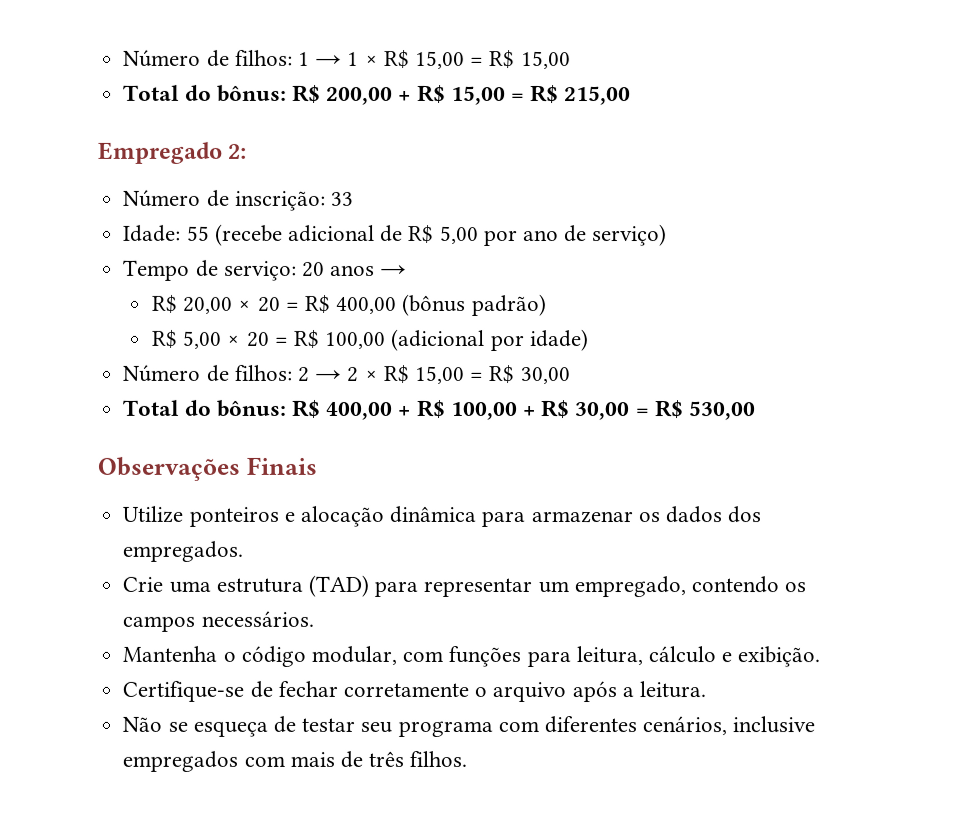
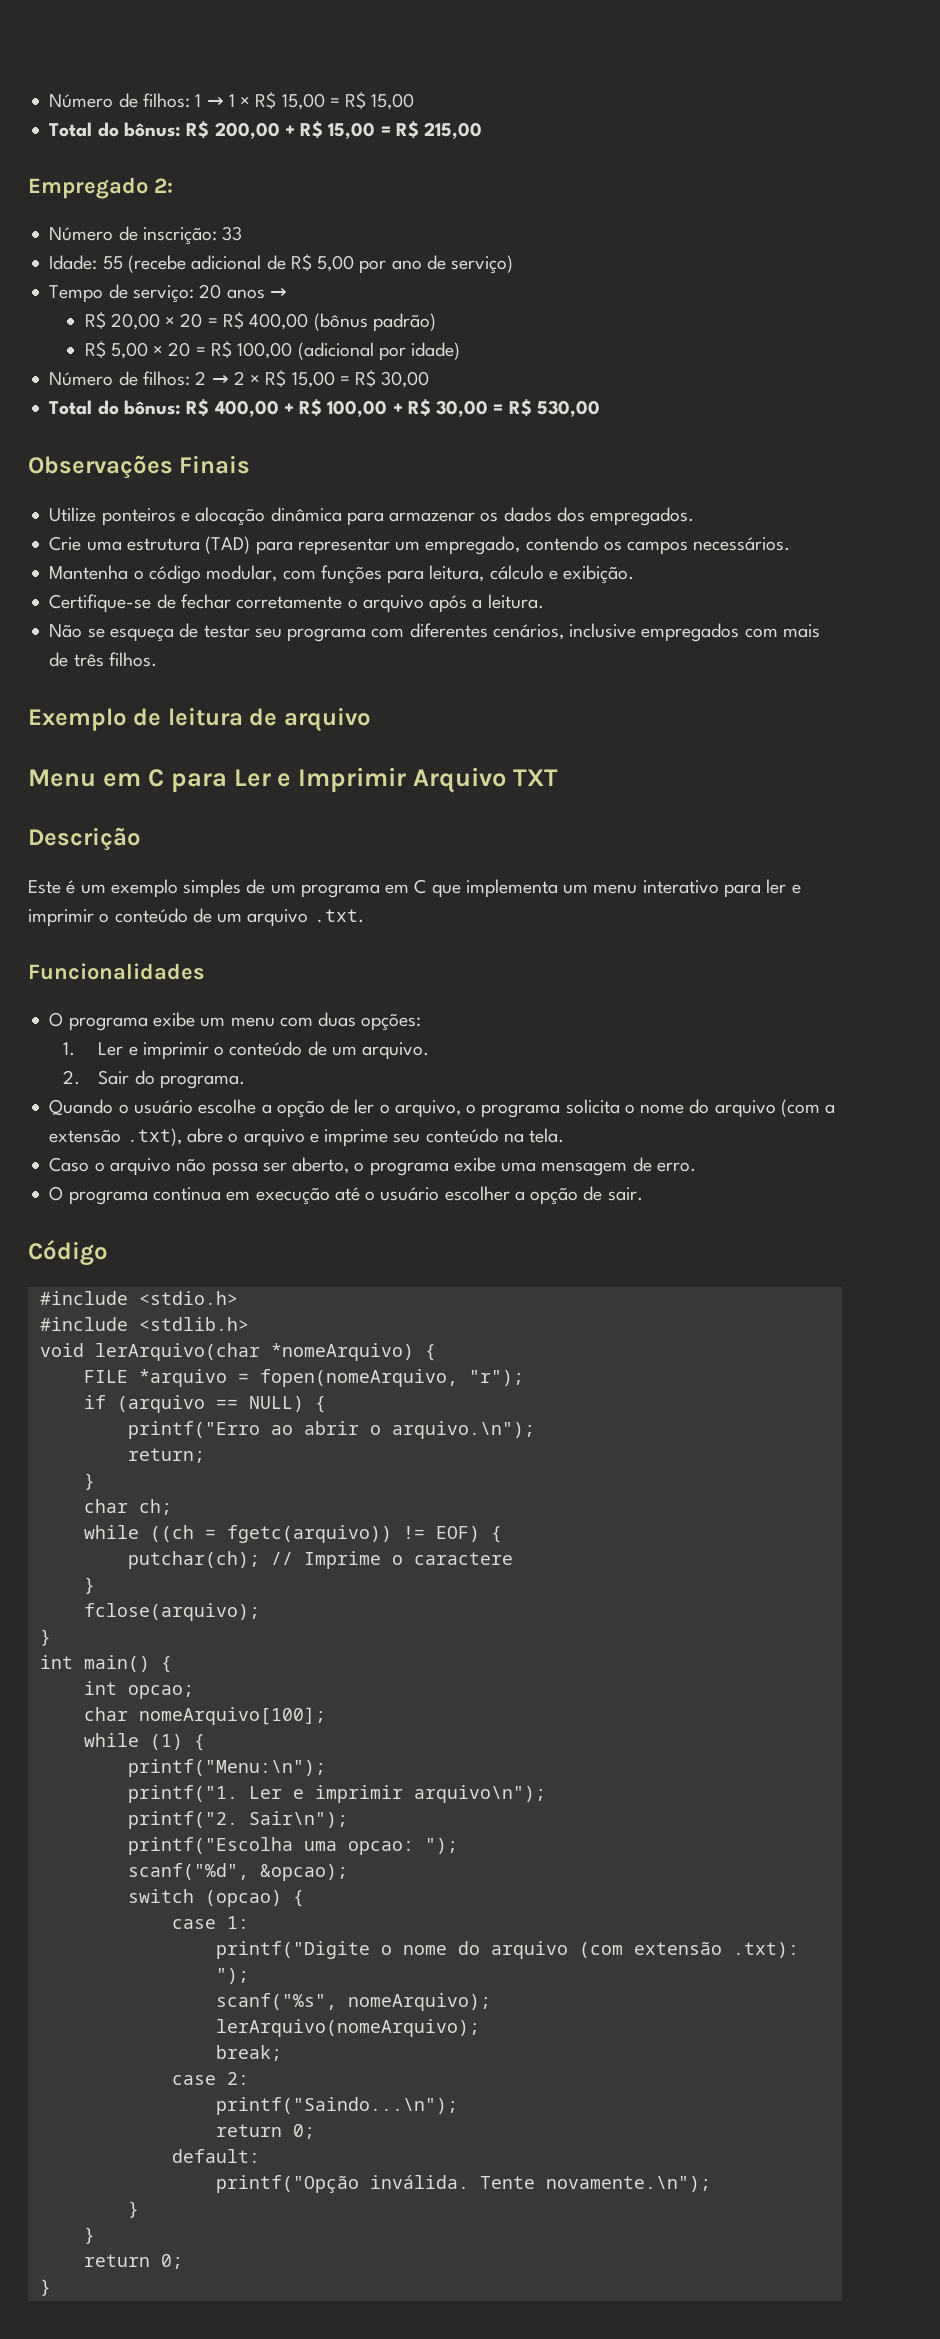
+ Exemplo de leitura de arquivo
+ Menu em C para Ler e Imprimir Arquivo TXT
+ Descrição
+ Este é um exemplo simples de um programa em C que implementa um menu interativo para ler e imprimir o conteúdo de um arquivo .txt.
+ Funcionalidades
+ O programa exibe um menu com duas opções:
+ 1. Ler e imprimir o conteúdo de um arquivo.
+ 2. Sair do programa.
+ Quando o usuário escolhe a opção de ler o arquivo, o programa solicita o nome do arquivo (com a extensão .txt), abre o arquivo e imprime seu conteúdo na tela.
+ Caso o arquivo não possa ser aberto, o programa exibe uma mensagem de erro.
+ O programa continua em execução até o usuário escolher a opção de sair.
+ Código
+ #include <stdio.h>
+ #include <stdlib.h>
+ void lerArquivo(char *nomeArquivo) {
+ FILE *arquivo = fopen(nomeArquivo, "r");
+ if (arquivo == NULL) {
+ printf("Erro ao abrir o arquivo.\n");
+ return;
+ }
+ char ch;
+ while ((ch = fgetc(arquivo)) != EOF) {
+ putchar(ch); // Imprime o caractere
+ }
+ fclose(arquivo);
+ }
+ int main() {
+ int opcao;
+ char nomeArquivo[100];
+ while (1) {
+ printf("Menu:\n");
+ printf("1. Ler e imprimir arquivo\n");
+ printf("2. Sair\n");
+ printf("Escolha uma opcao: ");
+ scanf("%d", &opcao);
+ switch (opcao) {
+ case 1:
+ printf("Digite o nome do arquivo (com extensão .txt): ");
+ scanf("%s", nomeArquivo);
+ lerArquivo(nomeArquivo);
+ break;
+ case 2:
+ printf("Saindo...\n");
+ return 0;
+ default:
+ printf("Opção inválida. Tente novamente.\n");
+ }
+ }
+ return 0;
+ }

